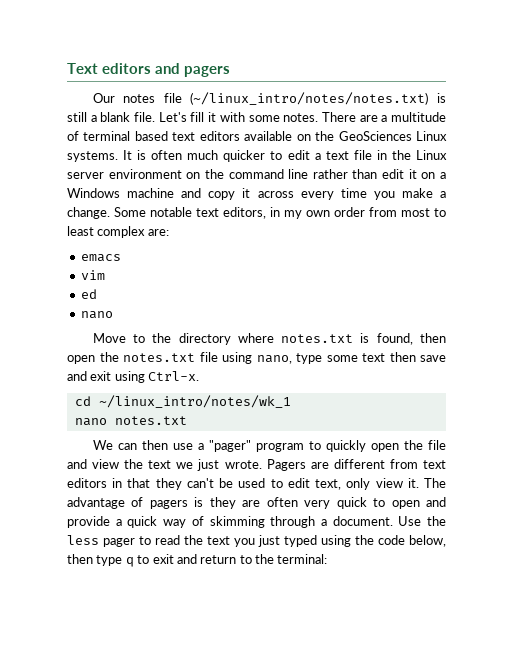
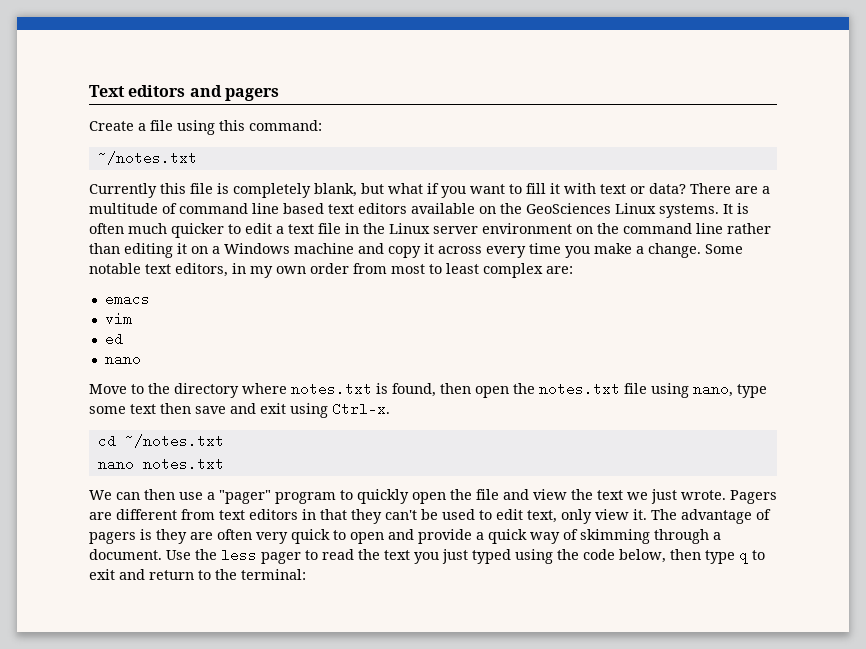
- Our notes file (~/linux_intro/notes/notes.txt) is still a blank file. Let's fill it with some notes.
+ Create a file using this command:
+ ~/notes.txt
+ Currently this file is completely blank, but what if you want to fill it with text or data?
- There are a multitude of terminal based text editors available on the GeoSciences Linux systems.
+ There are a multitude of command line based text editors available on the GeoSciences Linux systems.
- It is often much quicker to edit a text file in the Linux server environment on the command line rather than edit it on a Windows machine and copy it across every time you make a change.
+ It is often much quicker to edit a text file in the Linux server environment on the command line rather than editing it on a Windows machine and copy it across every time you make a change.
- cd ~/linux_intro/notes/wk_1
+ cd ~/notes.txt

